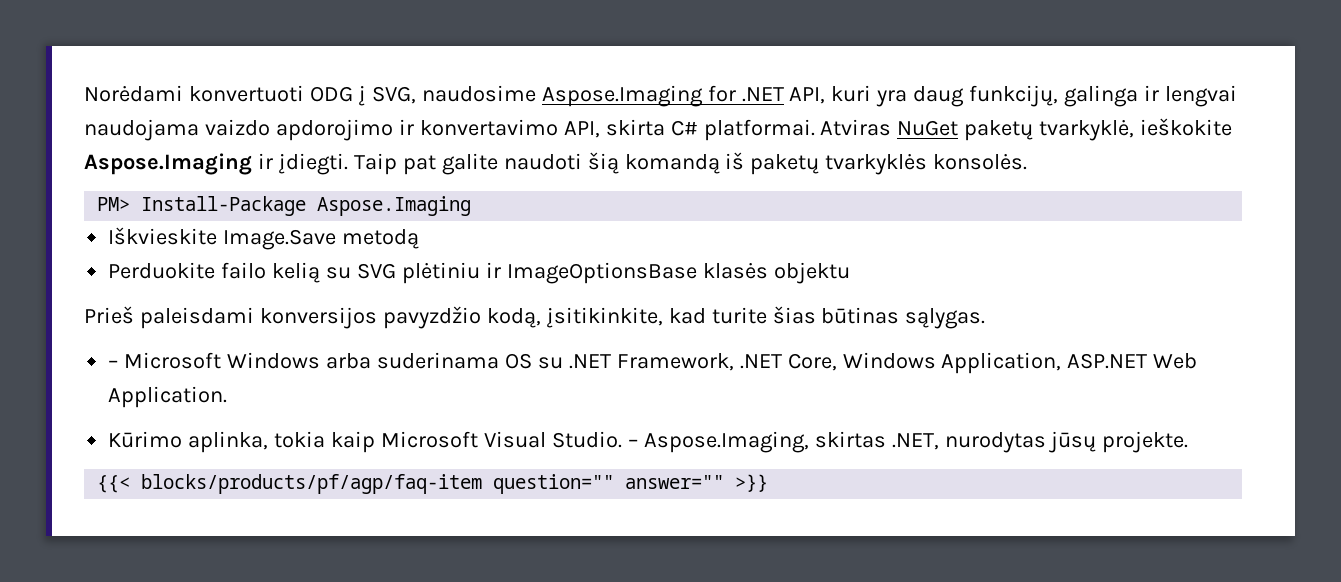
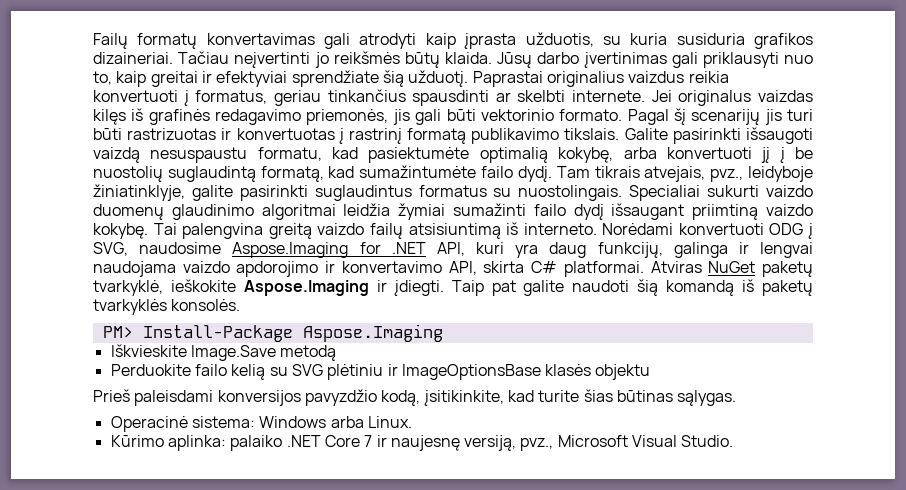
+ Failų formatų konvertavimas gali atrodyti kaip įprasta užduotis, su kuria susiduria grafikos dizaineriai. Tačiau neįvertinti jo reikšmės būtų klaida. Jūsų darbo įvertinimas gali priklausyti nuo to, kaip greitai ir efektyviai sprendžiate šią užduotį. Paprastai originalius vaizdus reikia konvertuoti į formatus, geriau tinkančius spausdinti ar skelbti internete. Jei originalus vaizdas kilęs iš grafinės redagavimo priemonės, jis gali būti vektorinio formato. Pagal šį scenarijų jis turi būti rastrizuotas ir konvertuotas į rastrinį formatą publikavimo tikslais. Galite pasirinkti išsaugoti vaizdą nesuspaustu formatu, kad pasiektumėte optimalią kokybę, arba konvertuoti jį į be nuostolių suglaudintą formatą, kad sumažintumėte failo dydį. Tam tikrais atvejais, pvz., leidyboje žiniatinklyje, galite pasirinkti suglaudintus formatus su nuostolingais. Specialiai sukurti vaizdo duomenų glaudinimo algoritmai leidžia žymiai sumažinti failo dydį išsaugant priimtiną vaizdo kokybę. Tai palengvina greitą vaizdo failų atsisiuntimą iš interneto.
- – Microsoft Windows arba suderinama OS su .NET Framework, .NET Core, Windows Application, ASP.NET Web Application.
- Kūrimo aplinka, tokia kaip Microsoft Visual Studio. – Aspose.Imaging, skirtas .NET, nurodytas jūsų projekte.
- {{< blocks/products/pf/agp/faq-item question="" answer="" >}}
+ Operacinė sistema: Windows arba Linux.
+ Kūrimo aplinka: palaiko .NET Core 7 ir naujesnę versiją, pvz., Microsoft Visual Studio.

